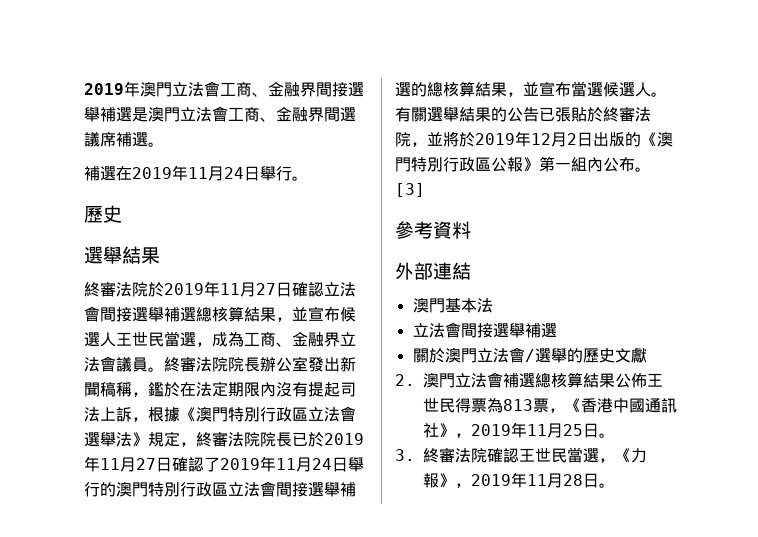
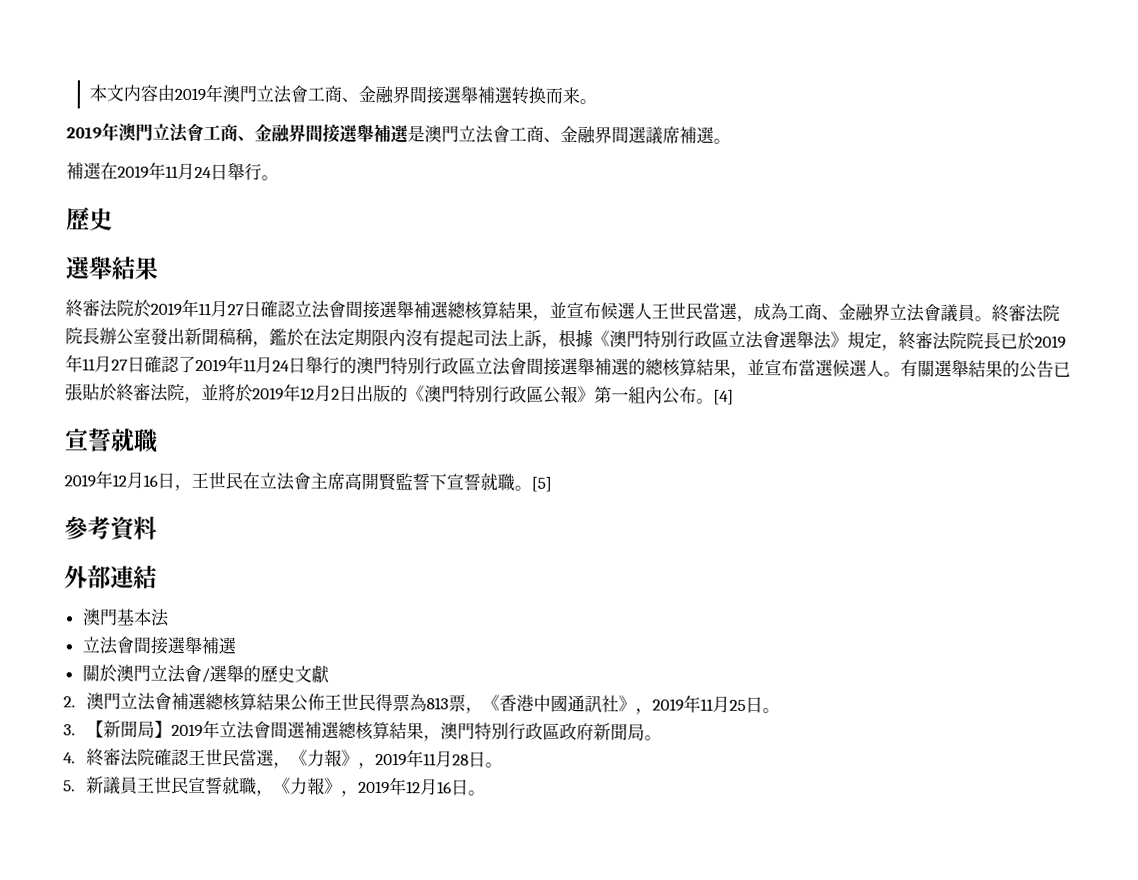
+ 本文内容由2019年澳門立法會工商、金融界間接選舉補選转换而来。
- [3]
+ [4]
+ 宣誓就職
+ 2019年12月16日，王世民在立法會主席高開賢監誓下宣誓就職。[5]
- 3.終審法院確認王世民當選，《力報》，2019年11月28日。
+ 3.【新聞局】2019年立法會間選補選總核算結果，澳門特別行政區政府新聞局。
+ 4.終審法院確認王世民當選，《力報》，2019年11月28日。
+ 5.新議員王世民宣誓就職，《力報》，2019年12月16日。

